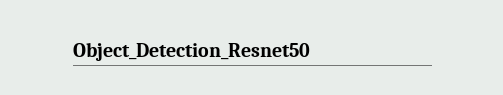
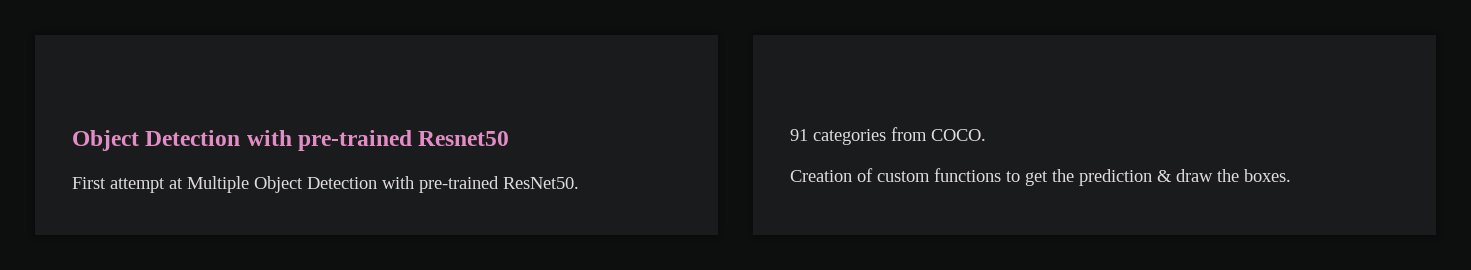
- Object_Detection_Resnet50
+ Object Detection with pre-trained Resnet50
+ First attempt at Multiple Object Detection with pre-trained ResNet50.
+ 91 categories from COCO.
+ Creation of custom functions to get the prediction & draw the boxes.

